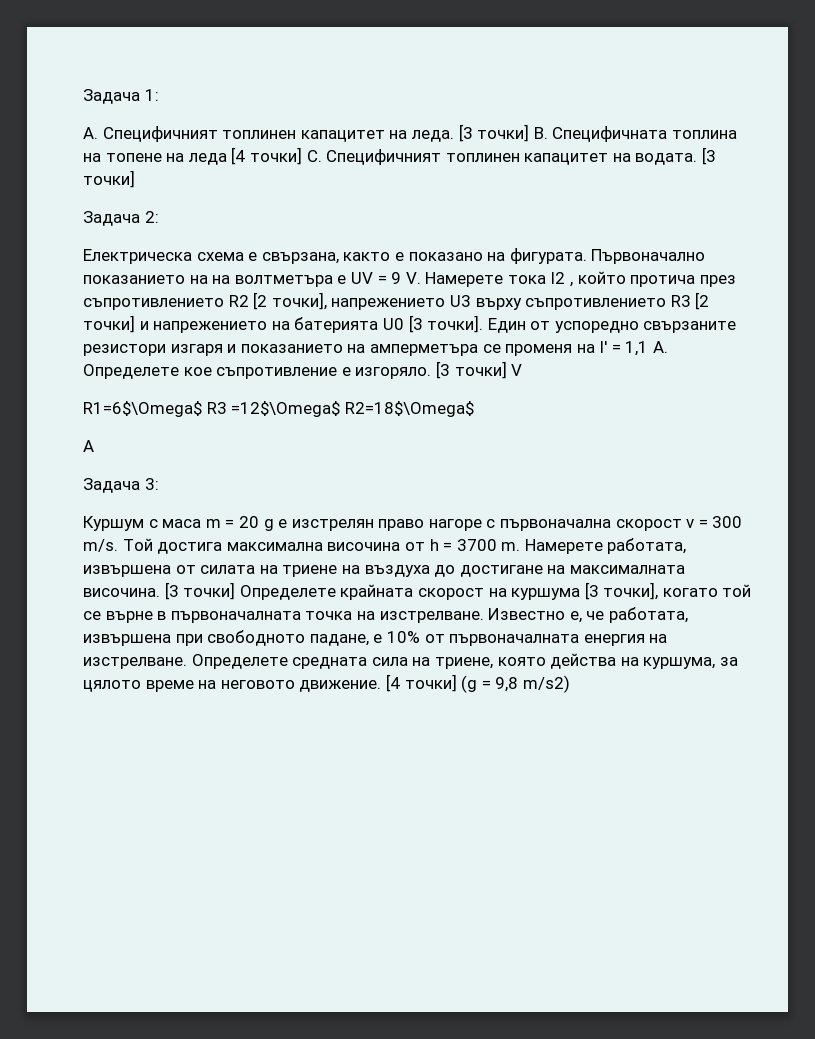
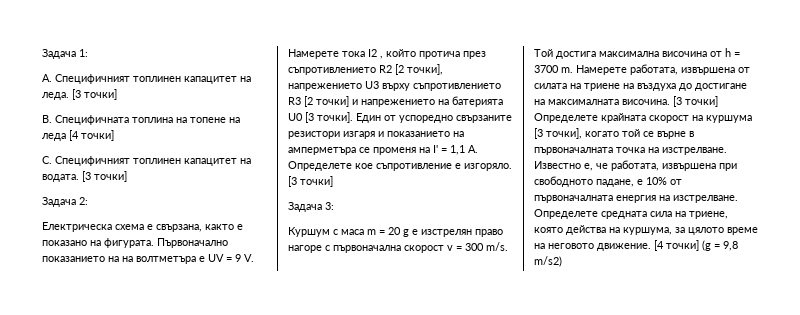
- A. Специфичният топлинен капацитет на леда. [3 точки] B. Специфичната топлина на топене на леда [4 точки] C. Специфичният топлинен капацитет на водата.
+ A. Специфичният топлинен капацитет на леда. [3 точки]
+ B. Специфичната топлина на топене на леда [4 точки]
+ C. Специфичният топлинен капацитет на водата.
- Един от успоредно свързаните резистори изгаря и показанието на амперметъра се променя на I' = 1,1 A. Определете кое съпротивление е изгоряло. [3 точки] V
- R1=6$\Omega$ R3 =12$\Omega$ R2=18$\Omega$
- A
+ Един от успоредно свързаните резистори изгаря и показанието на амперметъра се променя на I' = 1,1 A. Определете кое съпротивление е изгоряло. [3 точки]

